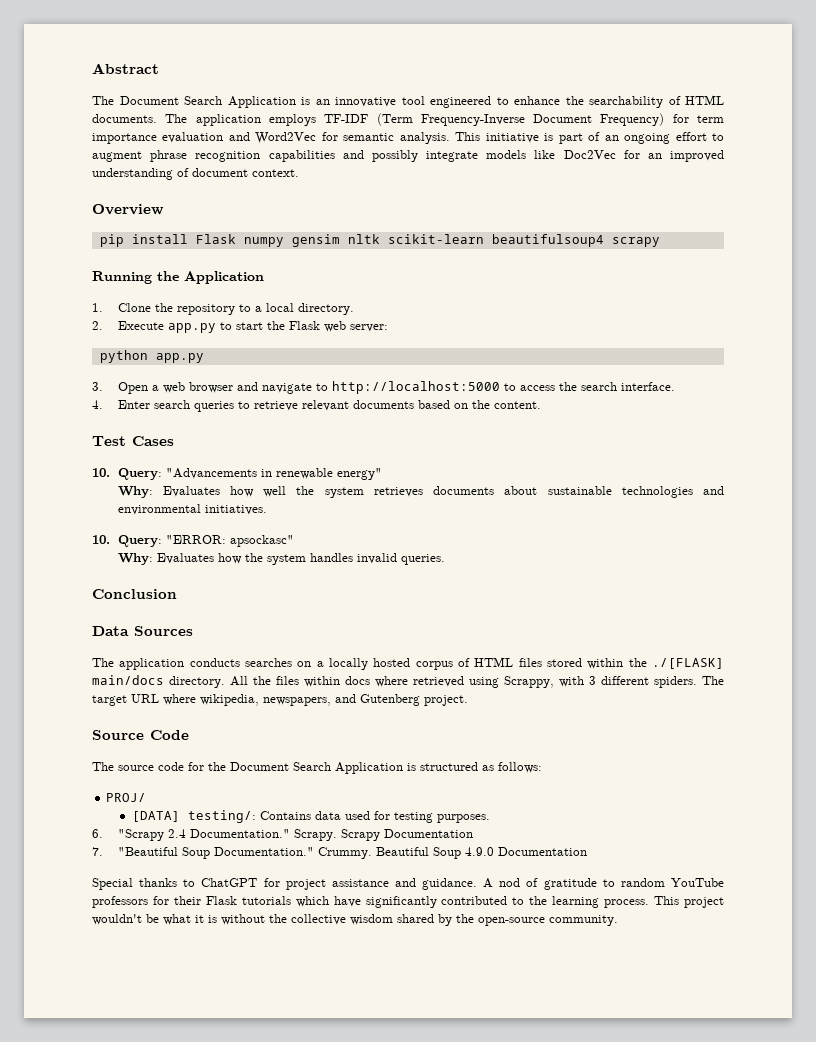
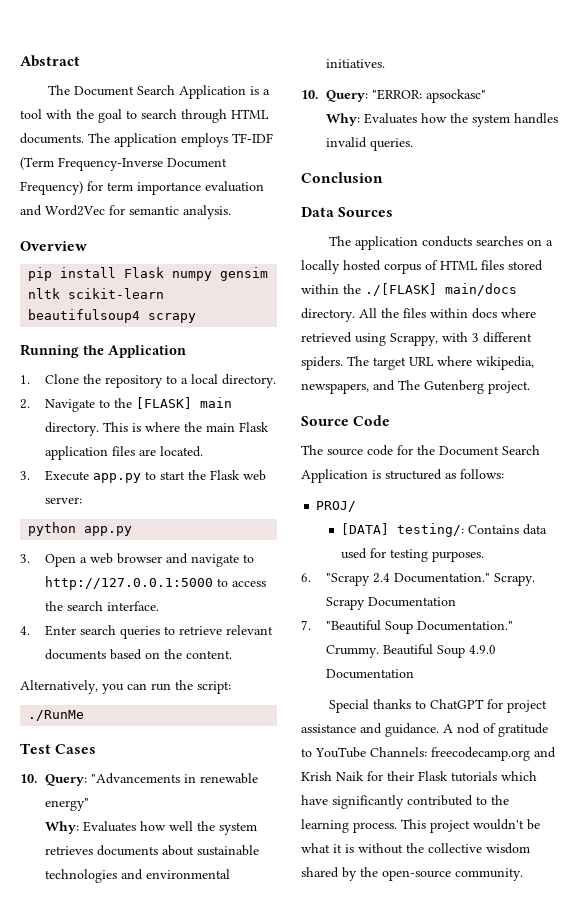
- The Document Search Application is an innovative tool engineered to enhance the searchability of HTML documents.
+ The Document Search Application is a tool with the goal to search through HTML documents.
- This initiative is part of an ongoing effort to augment phrase recognition capabilities and possibly integrate models like Doc2Vec for an improved understanding of document context.
- 2. Execute app.py to start the Flask web server:
+ 2. Navigate to the [FLASK] main directory. This is where the main Flask application files are located.
+ 3. Execute app.py to start the Flask web server:
- 3. Open a web browser and navigate to http://localhost:5000 to access the search interface.
+ 3. Open a web browser and navigate to http://127.0.0.1:5000 to access the search interface.
+ Alternatively, you can run the script:
+ ./RunMe
- The target URL where wikipedia, newspapers, and Gutenberg project.
+ The target URL where wikipedia, newspapers, and The Gutenberg project.
- A nod of gratitude to random YouTube professors for their Flask tutorials which have significantly contributed to the learning process.
+ A nod of gratitude to YouTube Channels: freecodecamp.org and Krish Naik for their Flask tutorials which have significantly contributed to the learning process.

